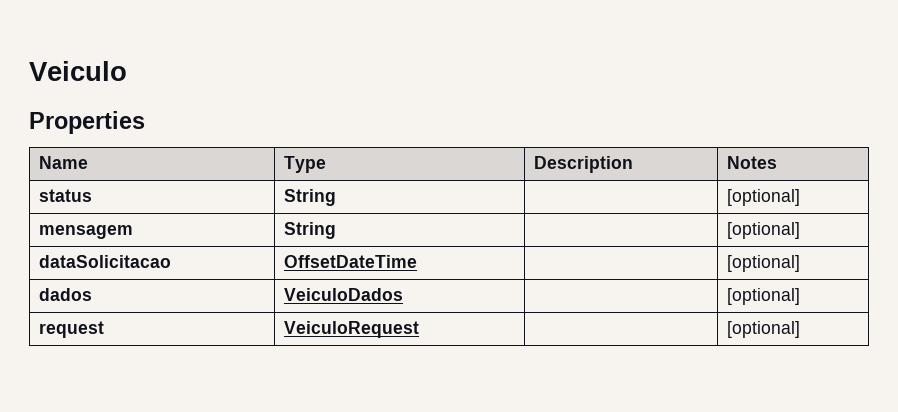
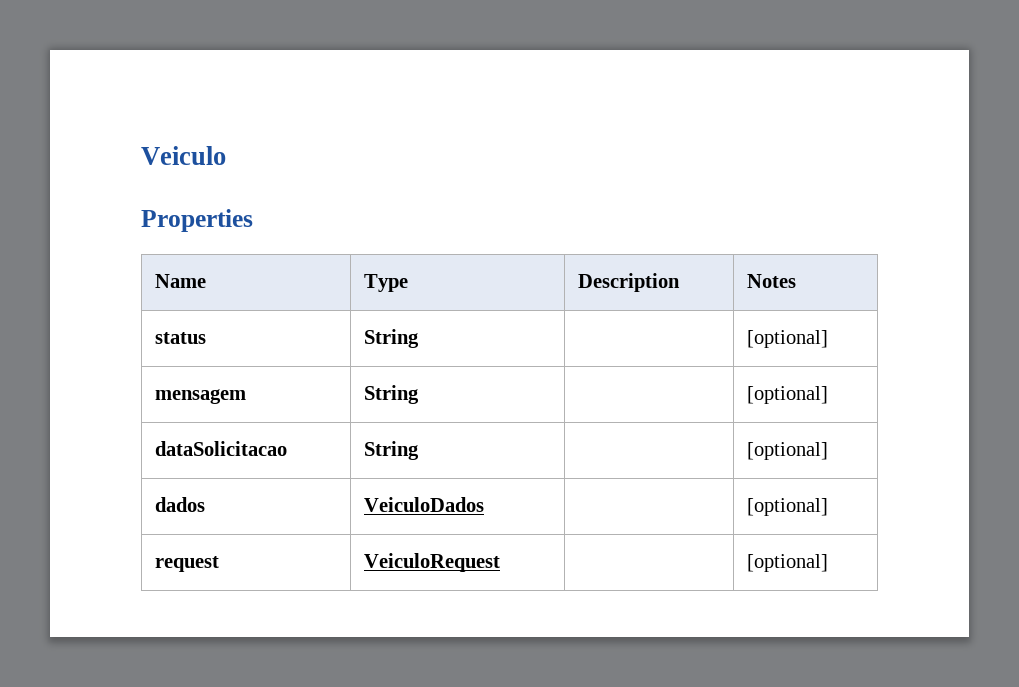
- dataSolicitacao | OffsetDateTime | | [optional]
+ dataSolicitacao | String | | [optional]

